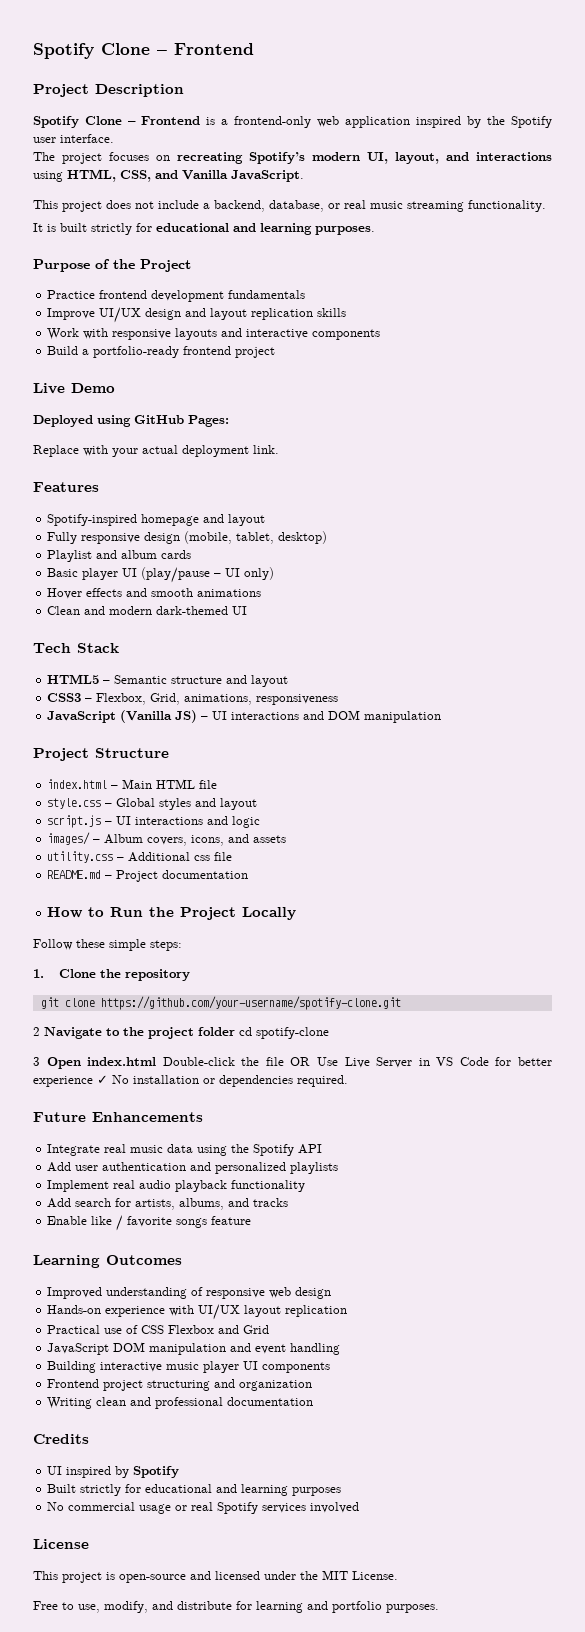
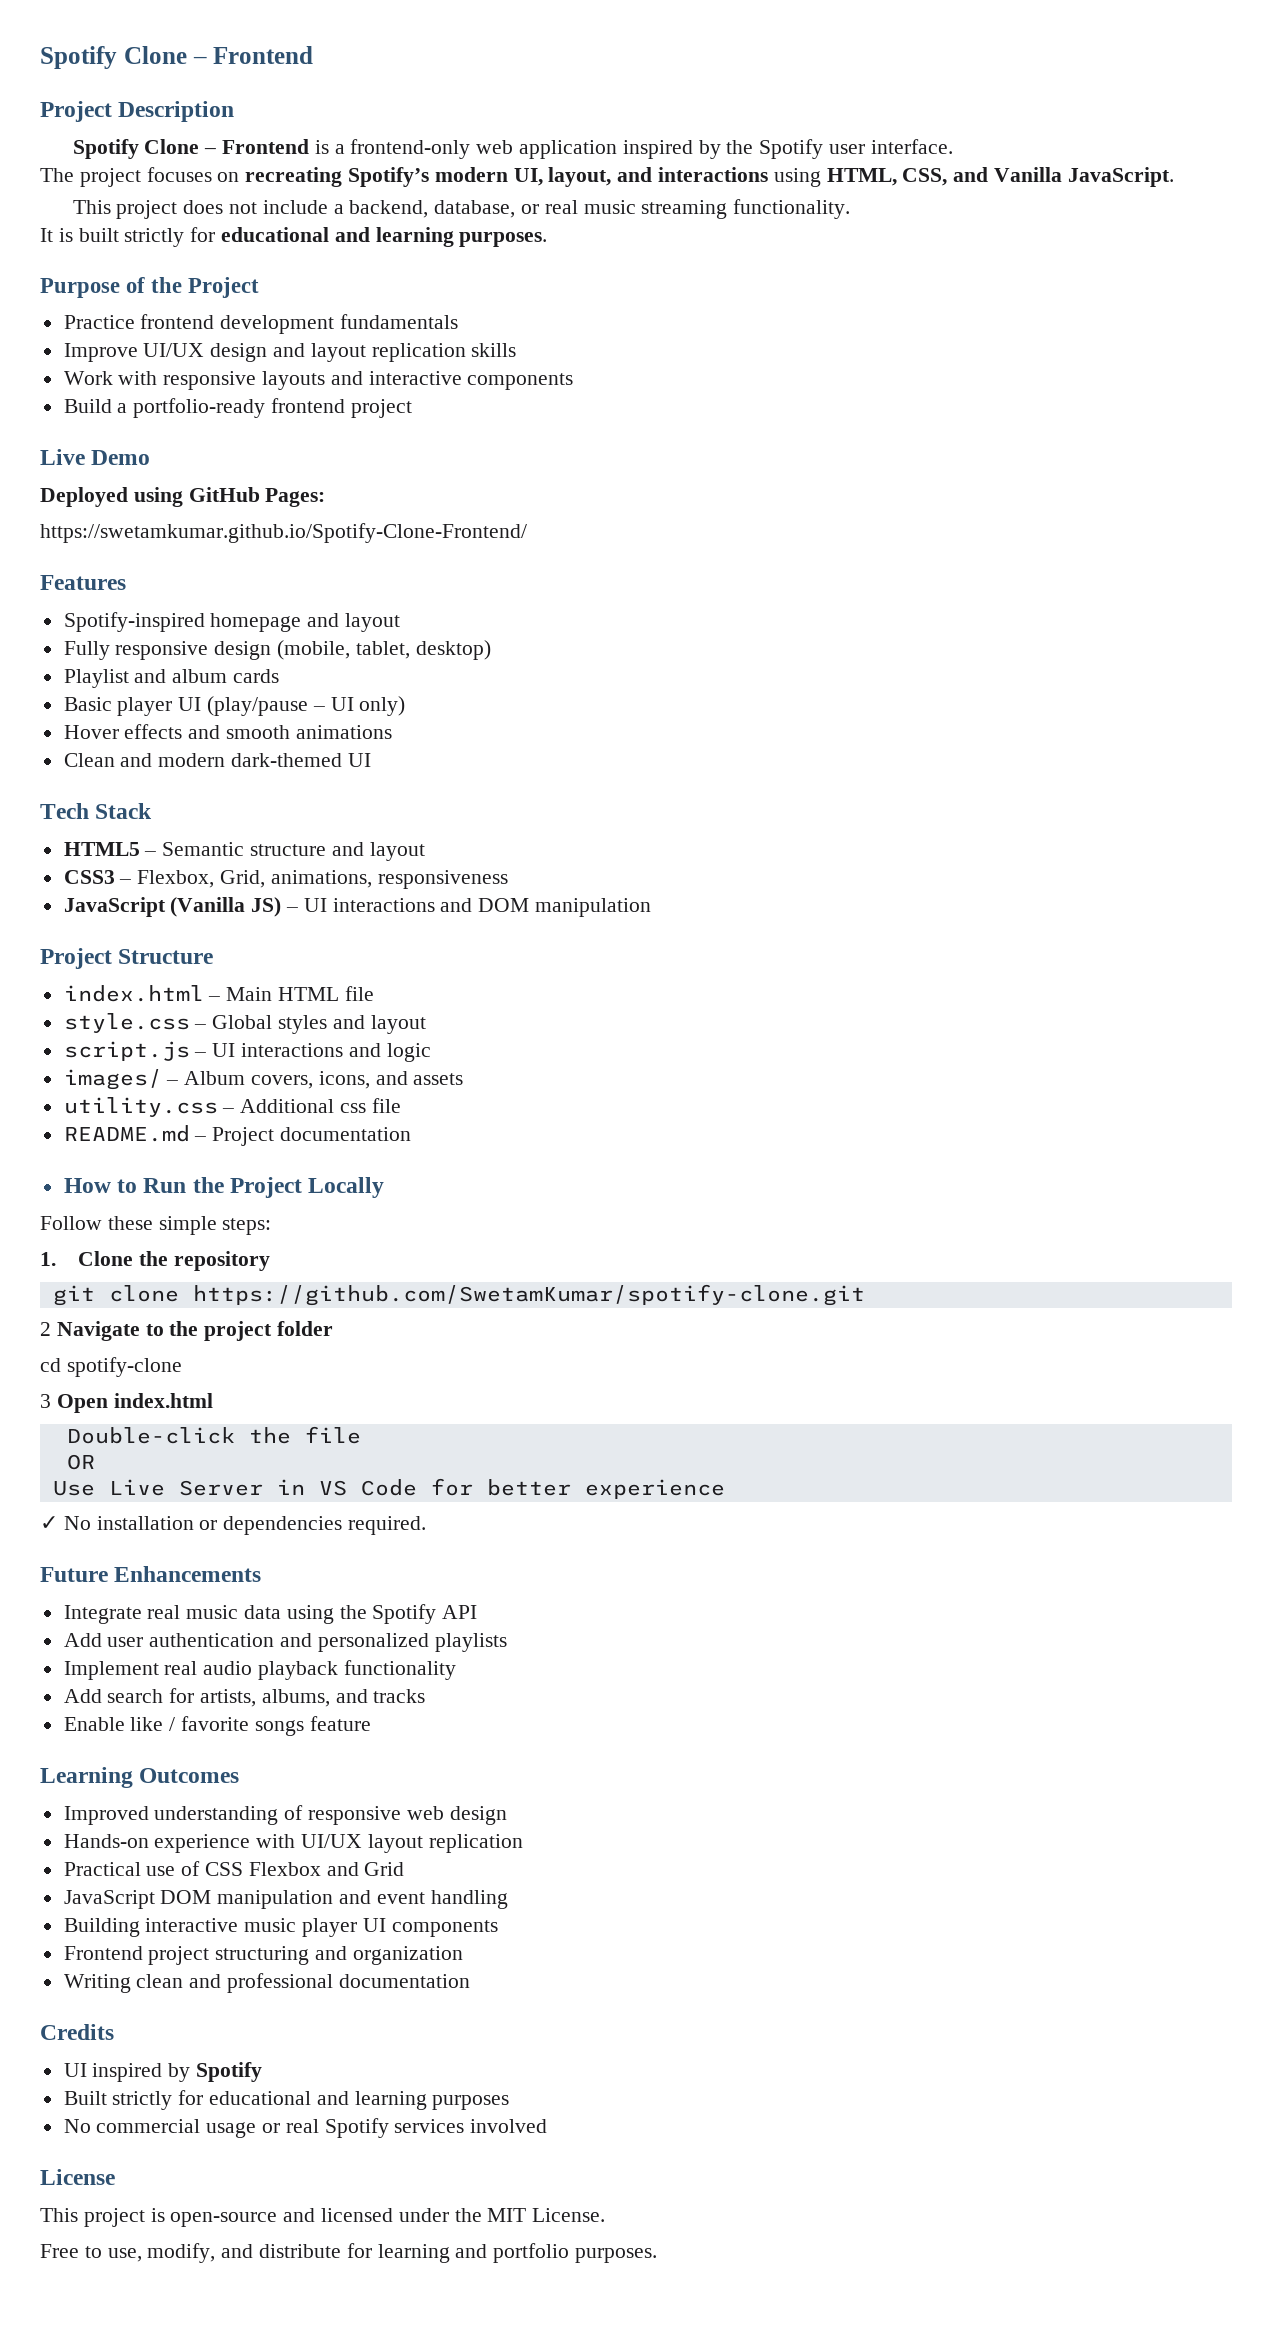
- Replace with your actual deployment link.
+ https://swetamkumar.github.io/Spotify-Clone-Frontend/
- git clone https://github.com/your-username/spotify-clone.git
+ git clone https://github.com/SwetamKumar/spotify-clone.git
- 2 Navigate to the project folder cd spotify-clone
+ 2 Navigate to the project folder
+ cd spotify-clone
- 3 Open index.html Double-click the file OR Use Live Server in VS Code for better experience ✓ No installation or dependencies required.
+ 3 Open index.html
+ Double-click the file
+ OR
+ Use Live Server in VS Code for better experience
+ ✓ No installation or dependencies required.

